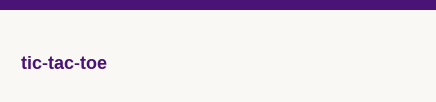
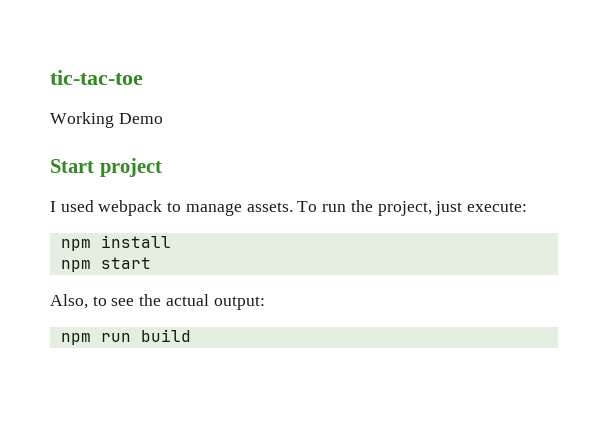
+ Working Demo
+ Start project
+ I used webpack to manage assets. To run the project, just execute:
+ npm install
+ npm start
+ Also, to see the actual output:
+ npm run build

